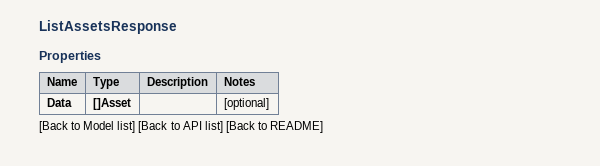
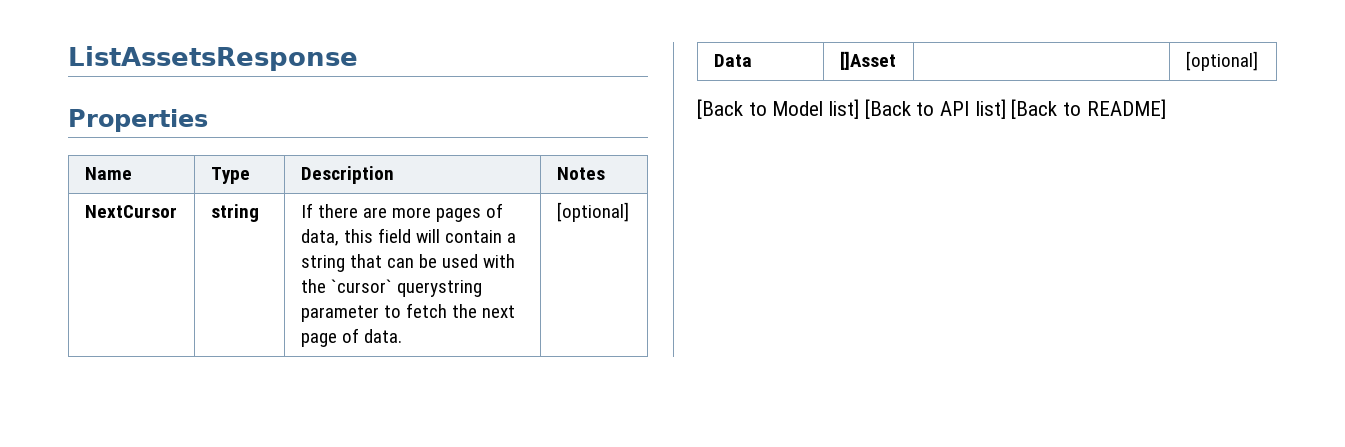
+ NextCursor | string | If there are more pages of data, this field will contain a string that can be used with the `cursor` querystring parameter to fetch the next page of data. | [optional]

